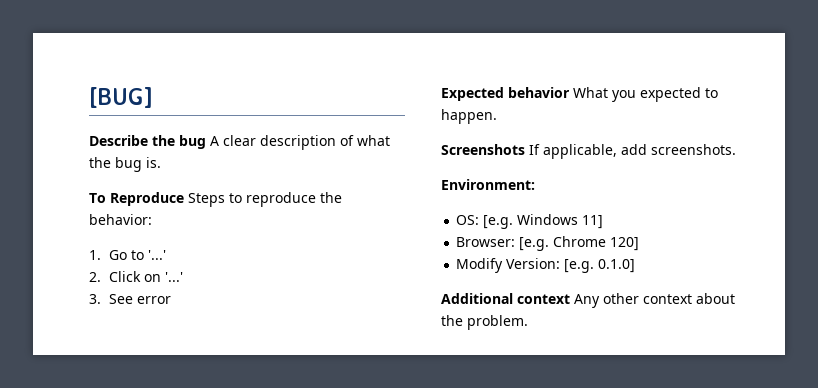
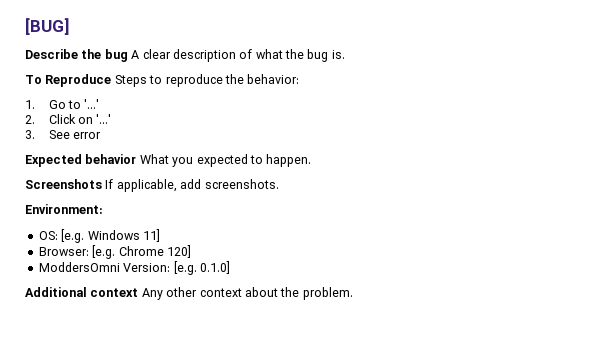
- Modify Version: [e.g. 0.1.0]
+ ModdersOmni Version: [e.g. 0.1.0]

